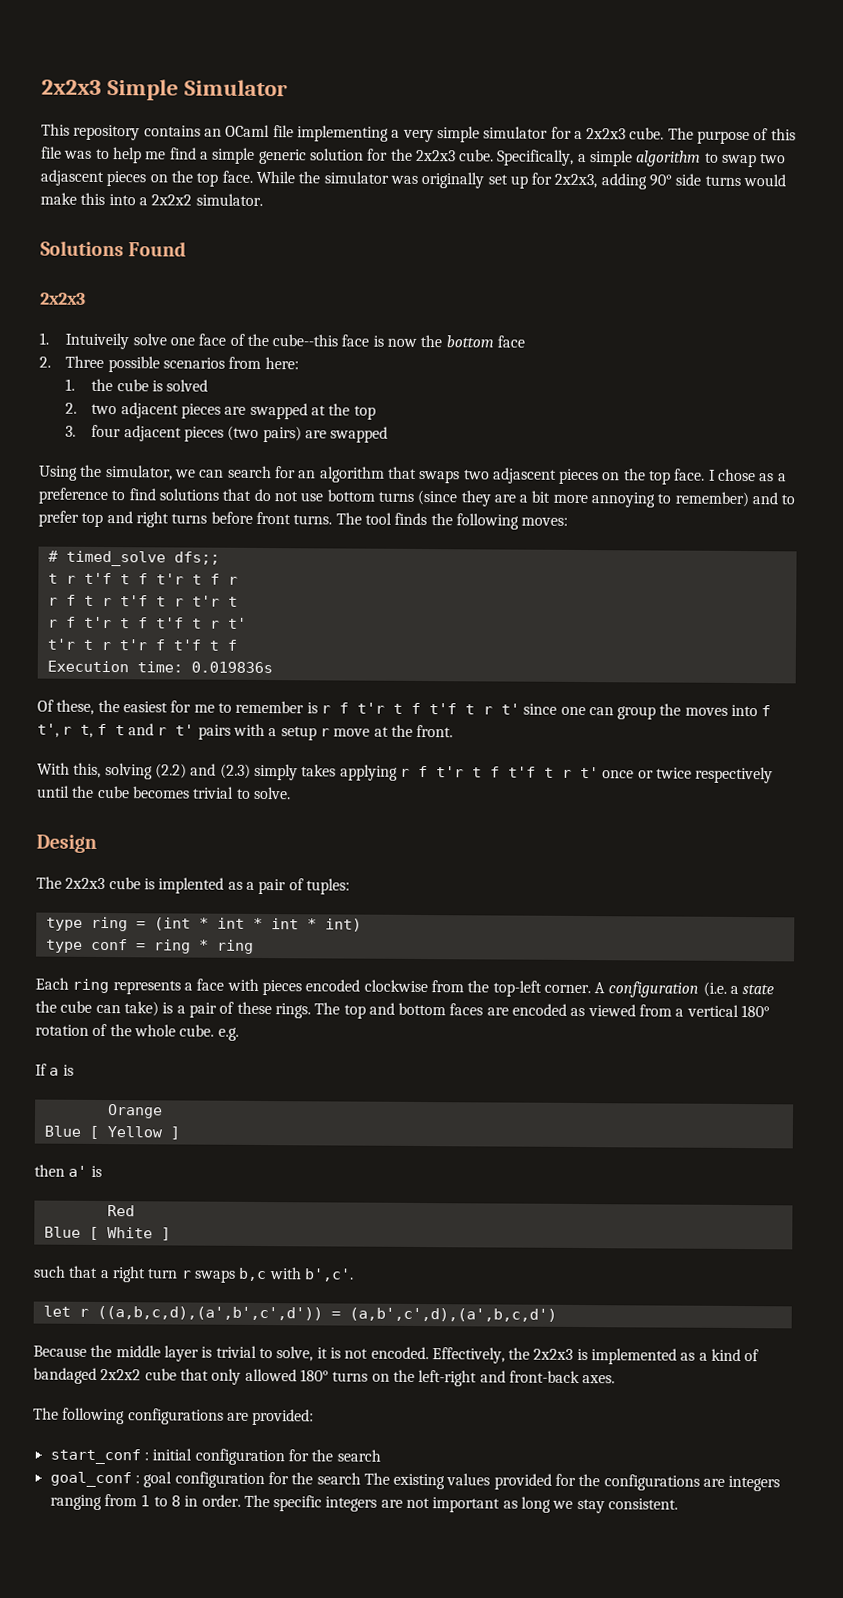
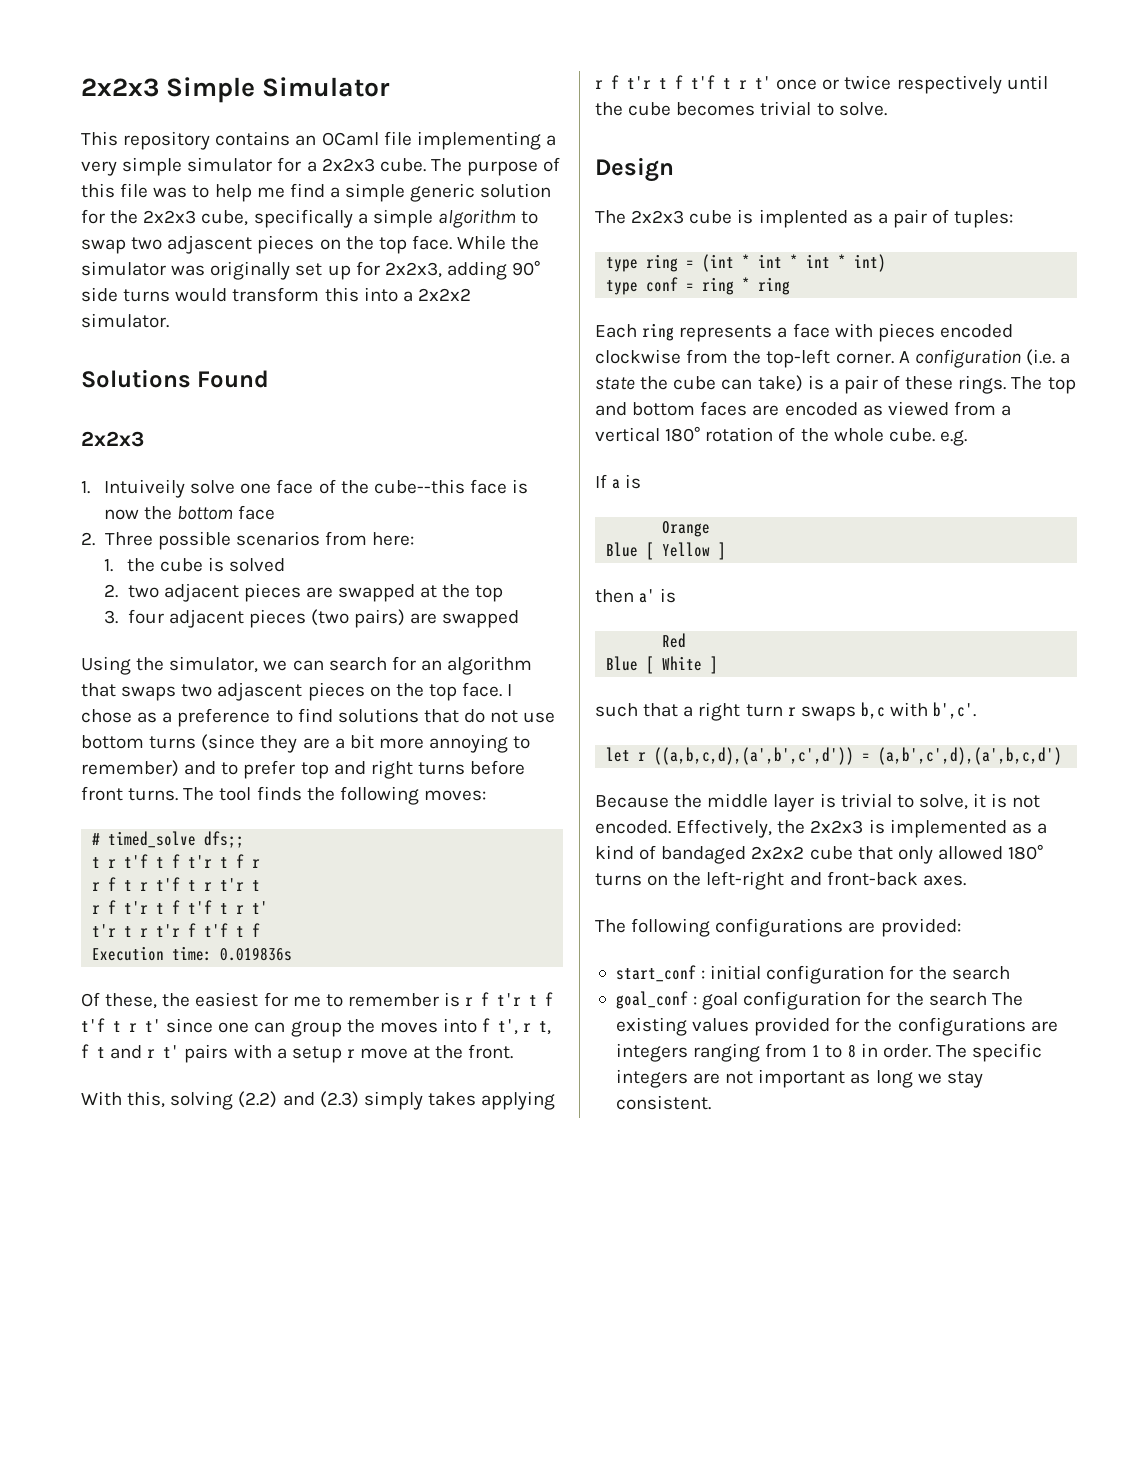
- The purpose of this file was to help me find a simple generic solution for the 2x2x3 cube. Specifically, a simple algorithm to swap two adjascent pieces on the top face.
+ The purpose of this file was to help me find a simple generic solution for the 2x2x3 cube, specifically a simple algorithm to swap two adjascent pieces on the top face.
- While the simulator was originally set up for 2x2x3, adding 90° side turns would make this into a 2x2x2 simulator.
+ While the simulator was originally set up for 2x2x3, adding 90° side turns would transform this into a 2x2x2 simulator.

